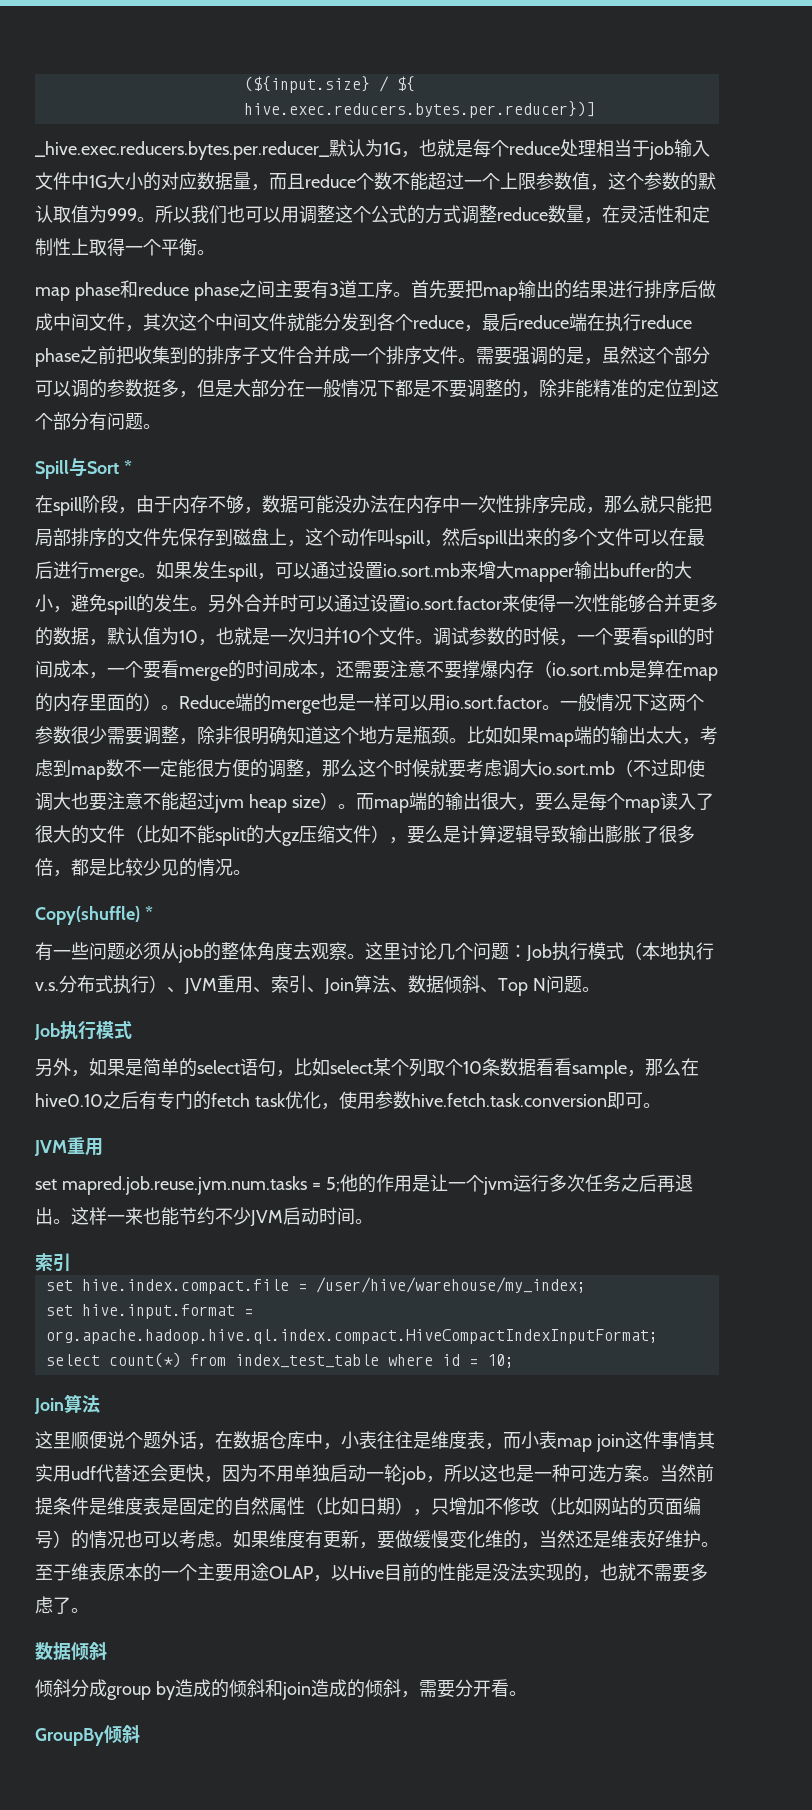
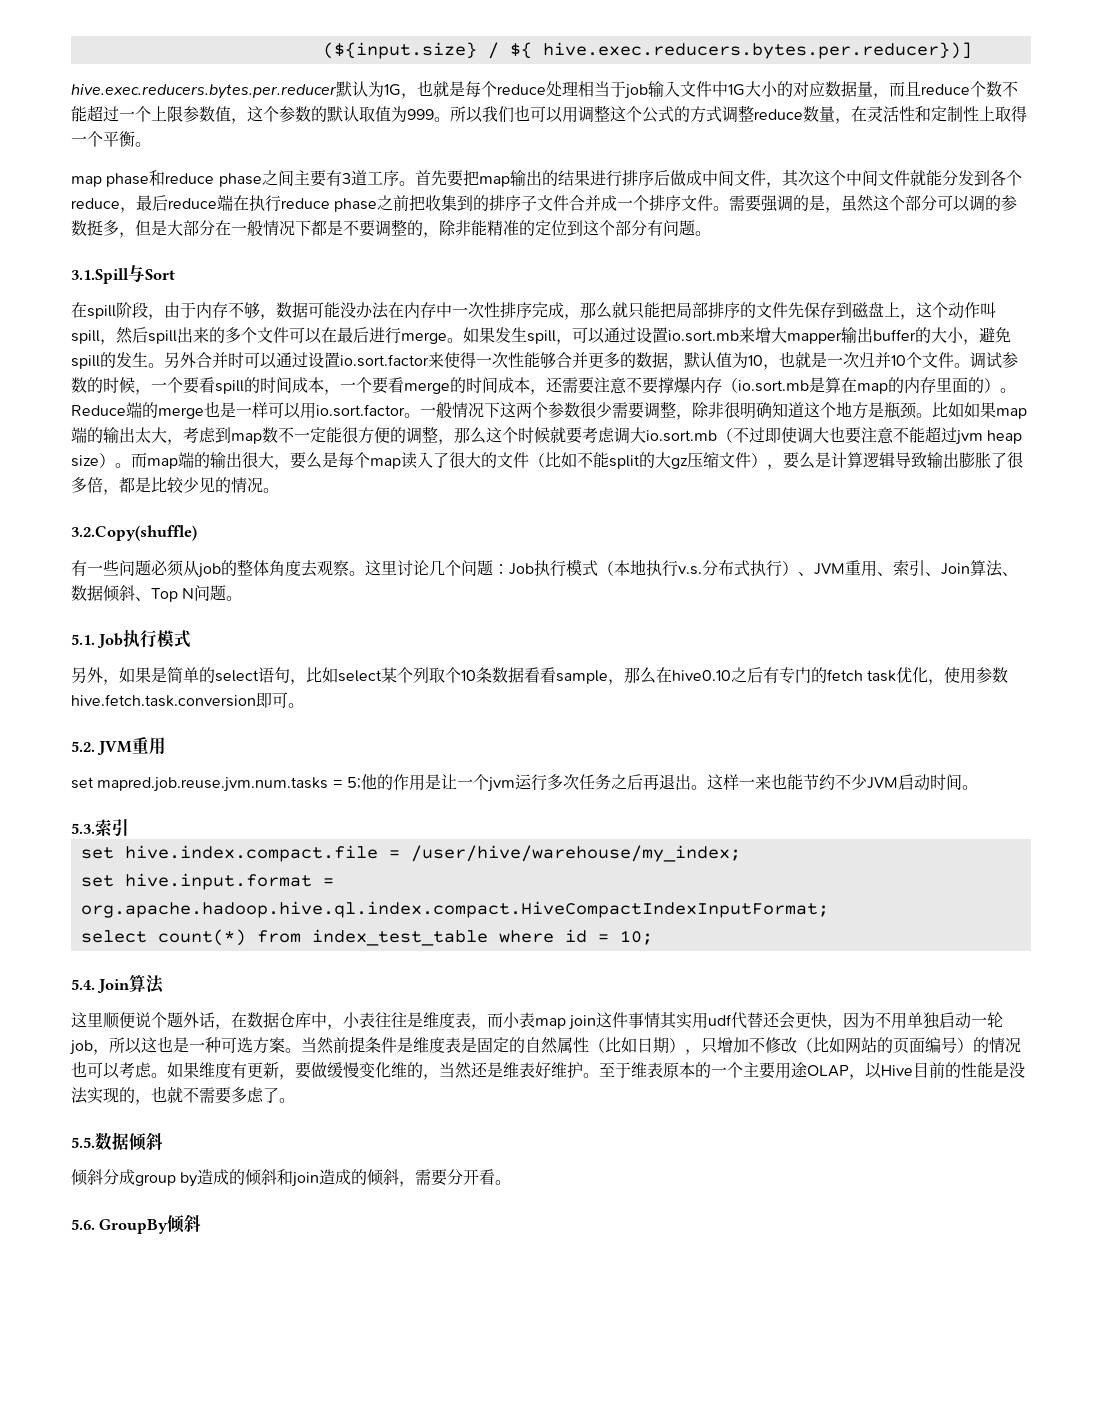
- _hive.exec.reducers.bytes.per.reducer_默认为1G，也就是每个reduce处理相当于job输入文件中1G大小的对应数据量，而且reduce个数不能超过一个上限参数值，这个参数的默认取值为999。
+ hive.exec.reducers.bytes.per.reducer默认为1G，也就是每个reduce处理相当于job输入文件中1G大小的对应数据量，而且reduce个数不能超过一个上限参数值，这个参数的默认取值为999。
- Spill与Sort *
+ 3.1.Spill与Sort
- Copy(shuffle) *
+ 3.2.Copy(shuffle)
  这里讨论几个问题：Job执行模式（本地执行v.s.分布式执行）、JVM重用、索引、Join算法、数据倾斜、Top N问题。
- Job执行模式
+ 5.1. Job执行模式
  另外，如果是简单的select语句，比如select某个列取个10条数据看看sample，那么在hive0.10之后有专门的fetch task优化，使用参数hive.fetch.task.conversion即可。
- JVM重用
+ 5.2. JVM重用
  这样一来也能节约不少JVM启动时间。
- 索引
+ 5.3.索引
  select count(*) from index_test_table where id = 10;
- Join算法
+ 5.4. Join算法
  至于维表原本的一个主要用途OLAP，以Hive目前的性能是没法实现的，也就不需要多虑了。
- 数据倾斜
+ 5.5.数据倾斜
- GroupBy倾斜
+ 5.6. GroupBy倾斜

